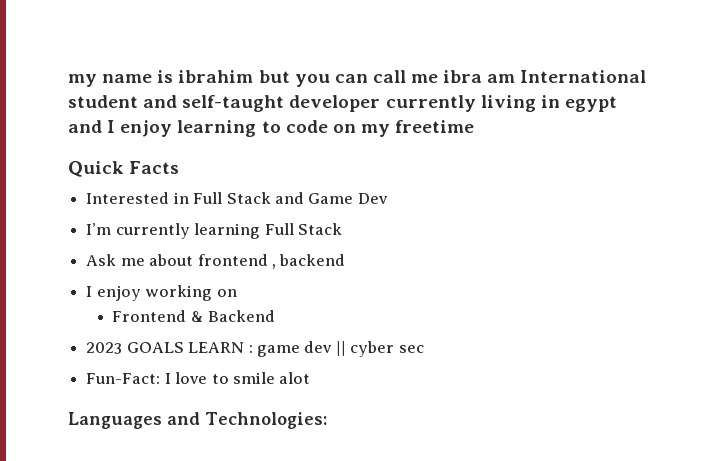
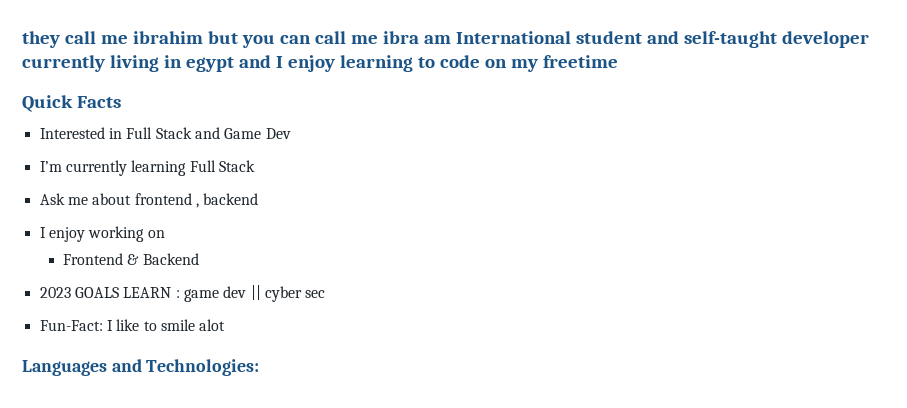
- my name is ibrahim but you can call me ibra am International student and self-taught developer currently living in egypt and I enjoy learning to code on my freetime
+ they call me ibrahim but you can call me ibra am International student and self-taught developer currently living in egypt and I enjoy learning to code on my freetime
- Fun-Fact: I love to smile alot
+ Fun-Fact: I like to smile alot

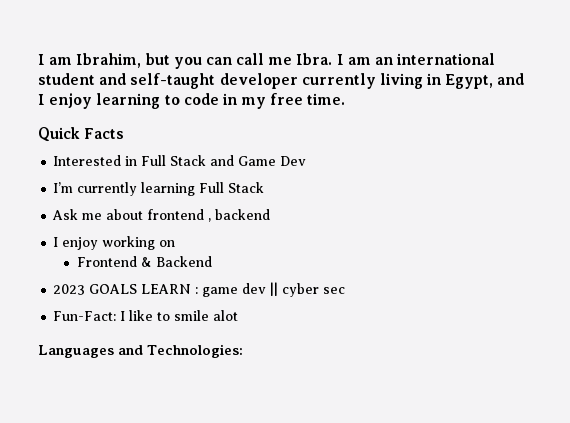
- they call me ibrahim but you can call me ibra am International student and self-taught developer currently living in egypt and I enjoy learning to code on my freetime
+ I am Ibrahim, but you can call me Ibra. I am an international student and self-taught developer currently living in Egypt, and I enjoy learning to code in my free time.

